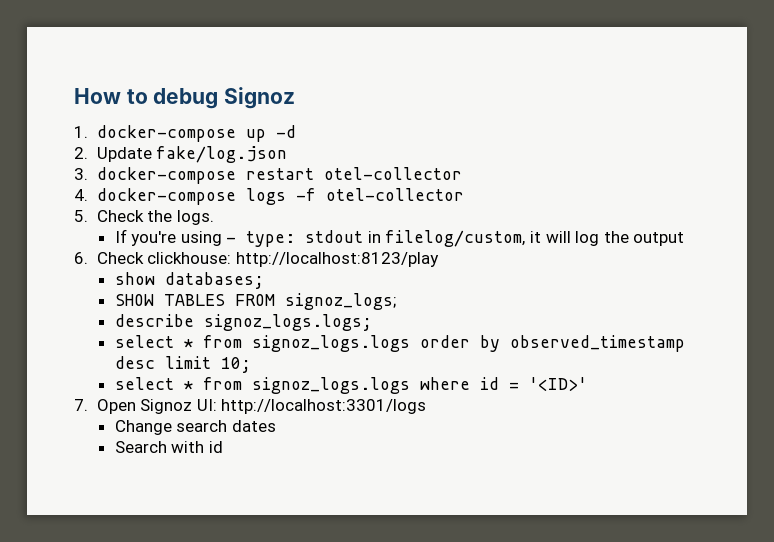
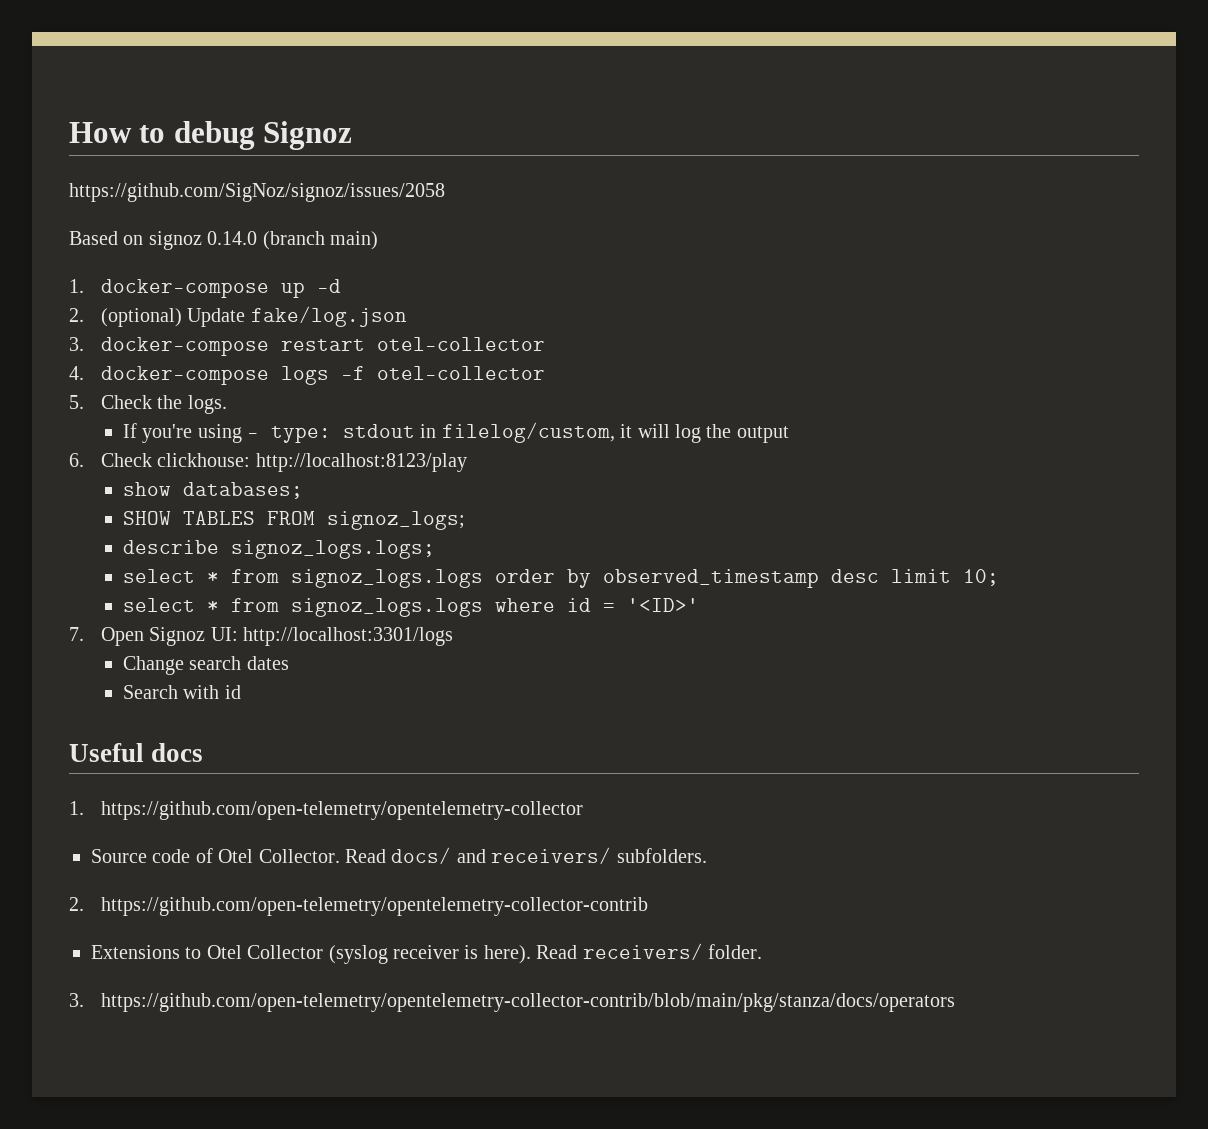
+ https://github.com/SigNoz/signoz/issues/2058
+ Based on signoz 0.14.0 (branch main)
- 2. Update fake/log.json
+ 2. (optional) Update fake/log.json
+ Useful docs
+ 1. https://github.com/open-telemetry/opentelemetry-collector
+ Source code of Otel Collector. Read docs/ and receivers/ subfolders.
+ 2. https://github.com/open-telemetry/opentelemetry-collector-contrib
+ Extensions to Otel Collector (syslog receiver is here). Read receivers/ folder.
+ 3. https://github.com/open-telemetry/opentelemetry-collector-contrib/blob/main/pkg/stanza/docs/operators

